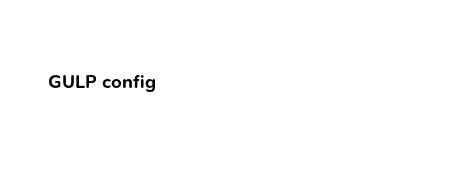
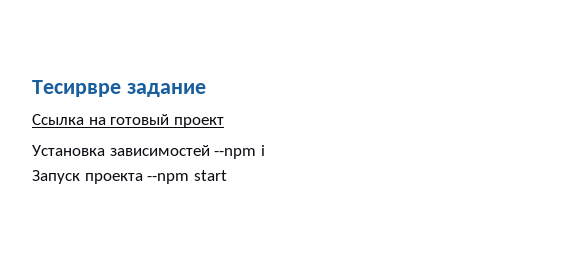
- GULP config
+ Тесирвре задание
+ Ссылка на готовый проект
+ Установка зависимостей --npm i
+ Запуск проекта --npm start

